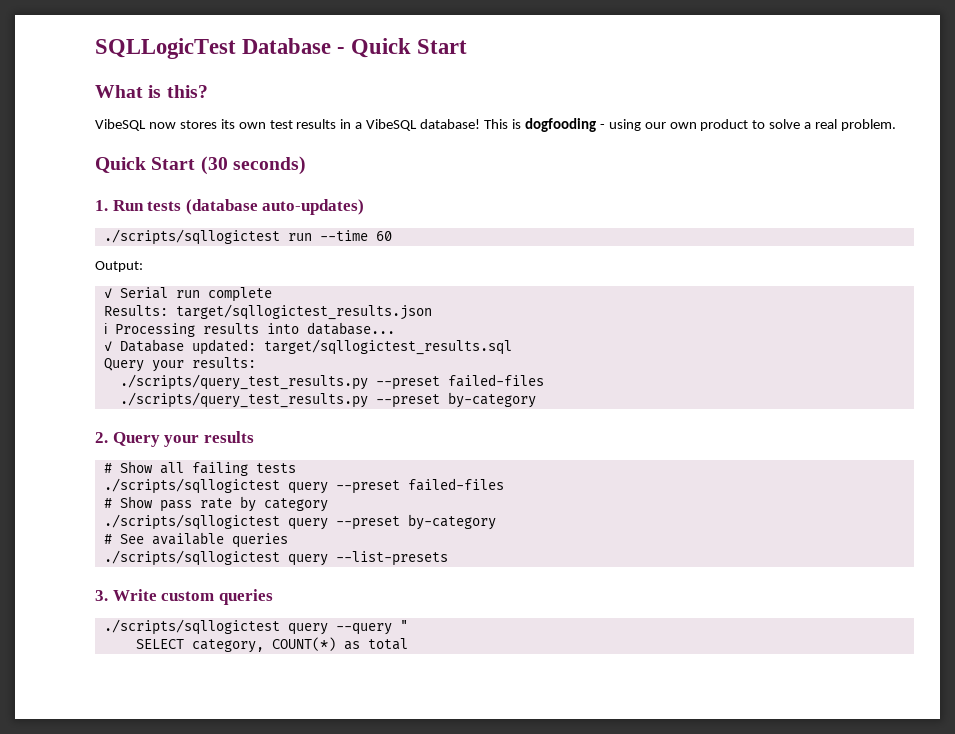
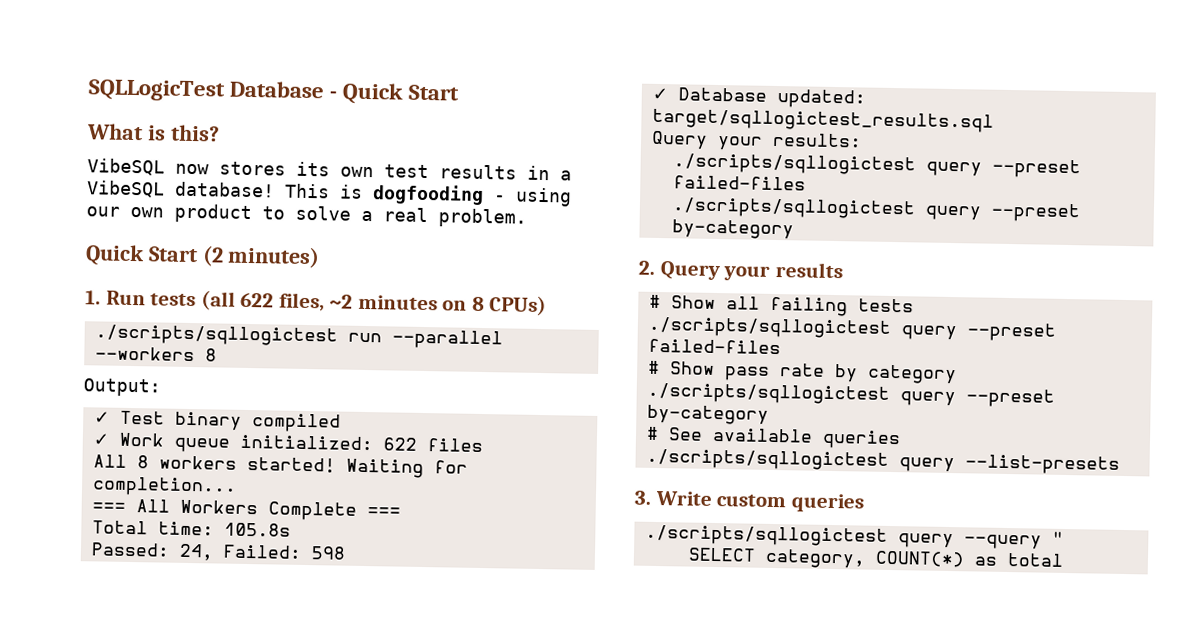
- Quick Start (30 seconds)
+ Quick Start (2 minutes)
- 1. Run tests (database auto-updates)
+ 1. Run tests (all 622 files, ~2 minutes on 8 CPUs)
- ./scripts/sqllogictest run --time 60
+ ./scripts/sqllogictest run --parallel --workers 8
- ✓ Serial run complete
- Results: target/sqllogictest_results.json
- ℹ Processing results into database...
+ ✓ Test binary compiled
+ ✓ Work queue initialized: 622 files
+ All 8 workers started! Waiting for completion...
+ === All Workers Complete ===
+ Total time: 105.8s
+ Passed: 24, Failed: 598
  Query your results:
- ./scripts/query_test_results.py --preset failed-files
- ./scripts/query_test_results.py --preset by-category
+ ./scripts/sqllogictest query --preset failed-files
+ ./scripts/sqllogictest query --preset by-category

